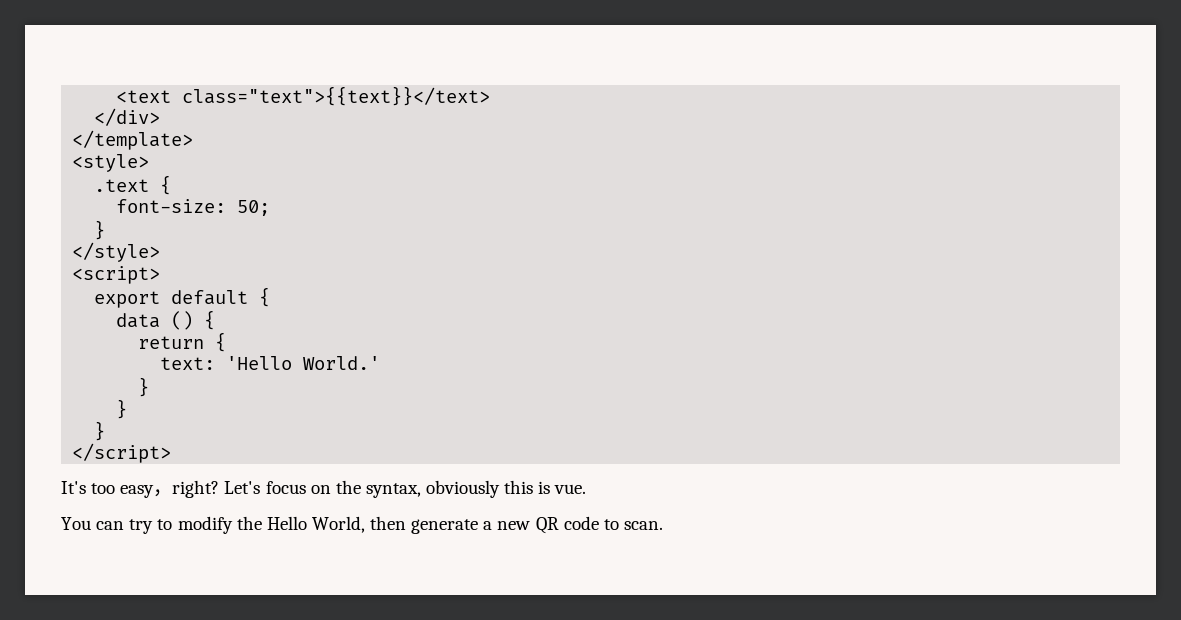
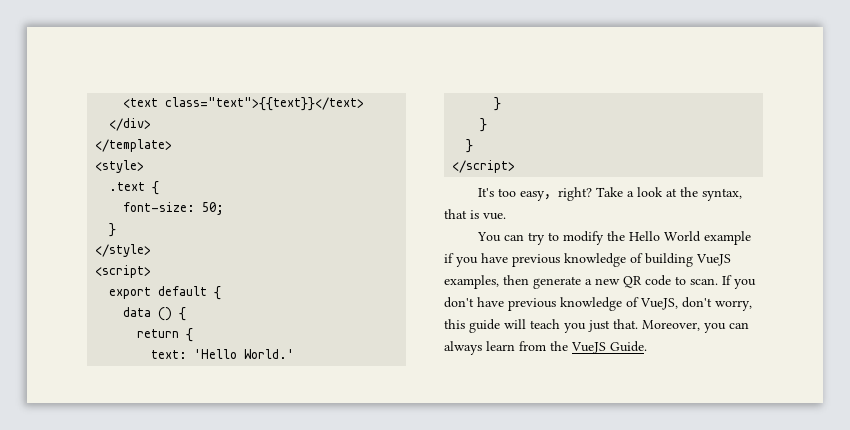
- Let's focus on the syntax, obviously this is vue.
+ Take a look at the syntax, that is vue.
- You can try to modify the Hello World, then generate a new QR code to scan.
+ You can try to modify the Hello World example if you have previous knowledge of building VueJS examples, then generate a new QR code to scan.
+ If you don't have previous knowledge of VueJS, don't worry, this guide will teach you just that. Moreover, you can always learn from the VueJS Guide.

